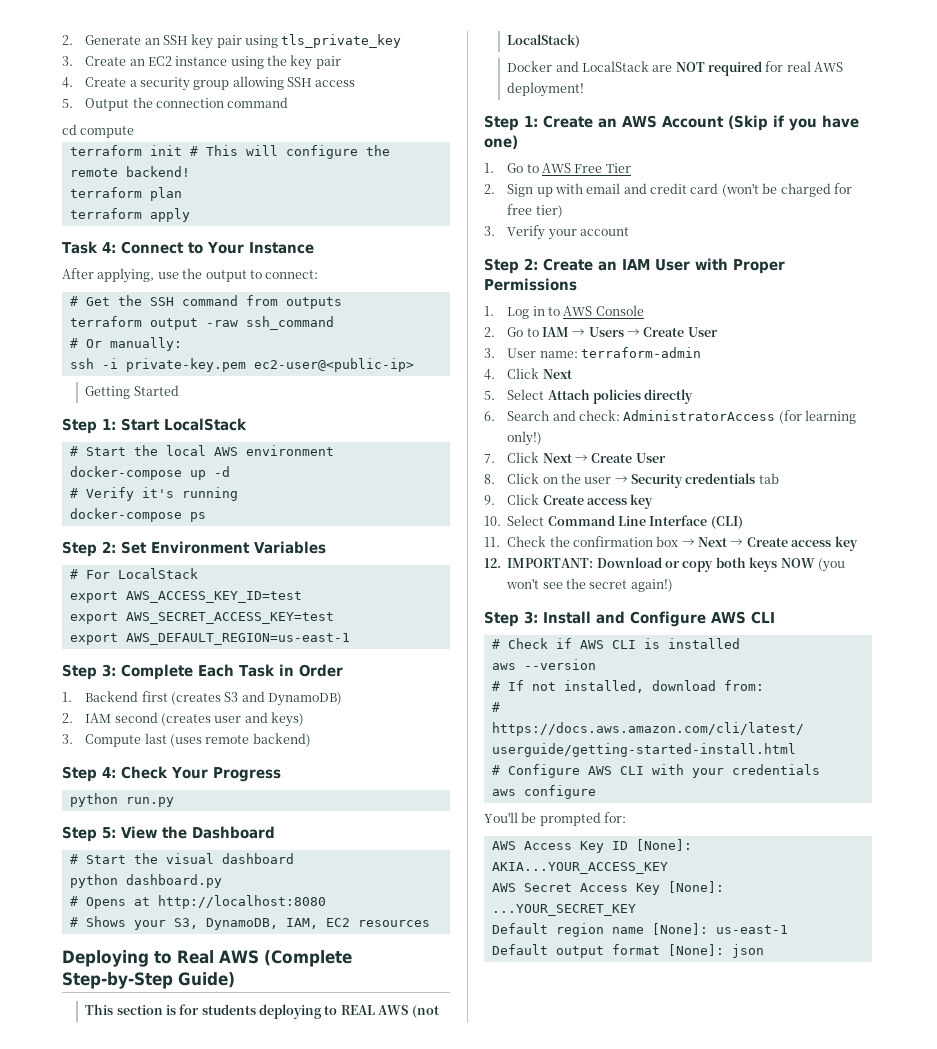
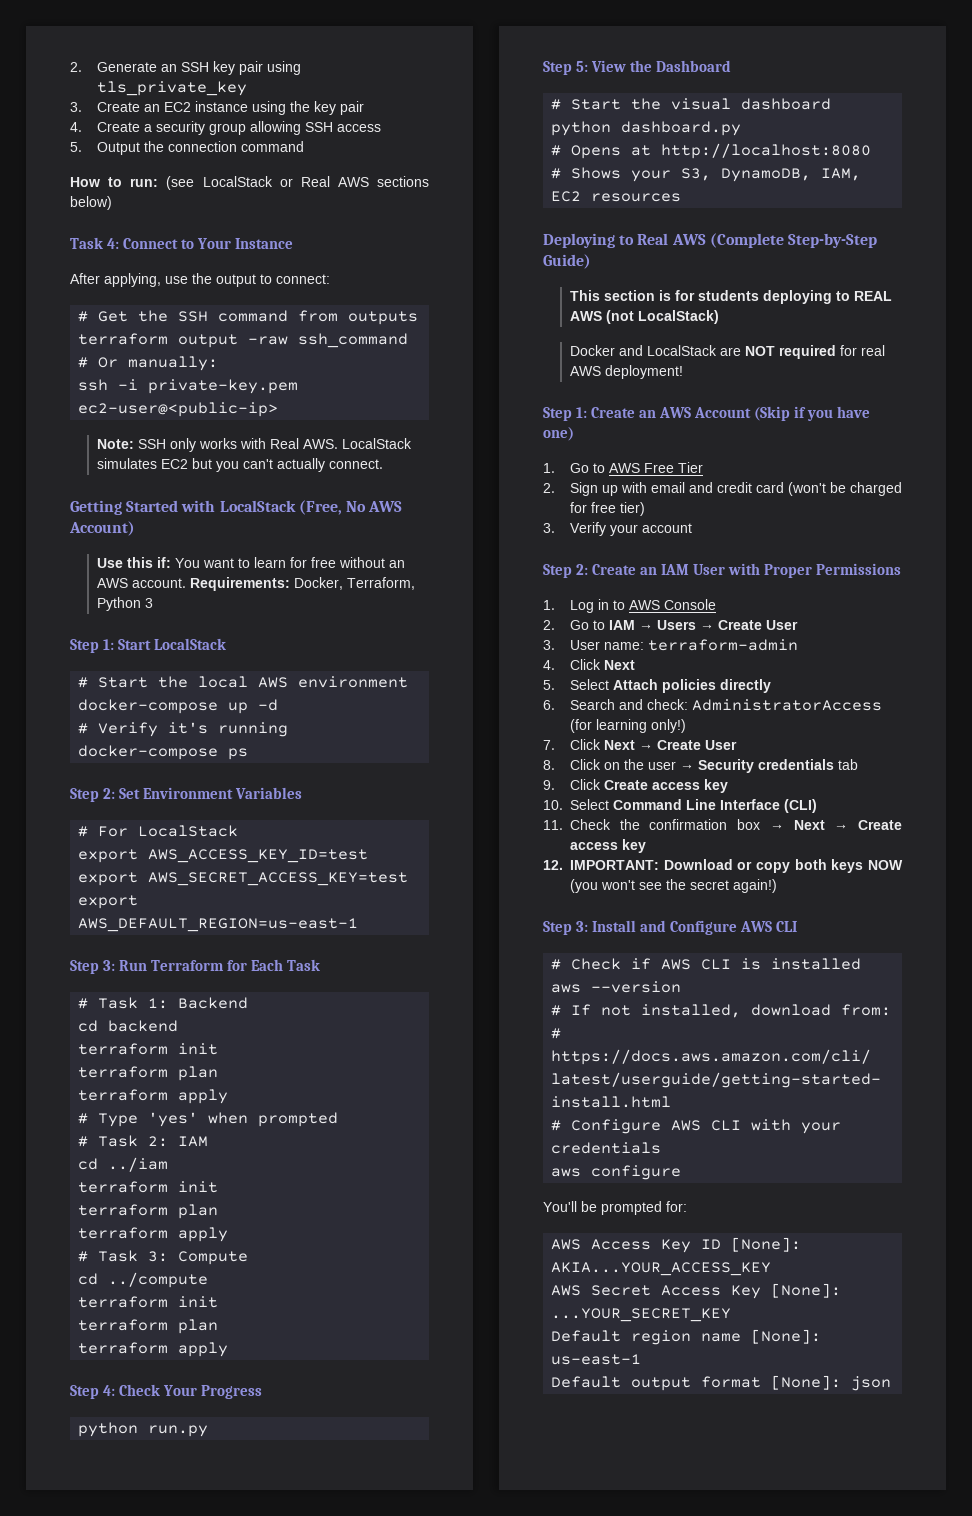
- cd compute
- terraform init # This will configure the remote backend!
- terraform plan
- terraform apply
+ How to run: (see LocalStack or Real AWS sections below)
- Getting Started
+ Note: SSH only works with Real AWS. LocalStack simulates EC2 but you can't actually connect.
+ Getting Started with LocalStack (Free, No AWS Account)
+ Use this if: You want to learn for free without an AWS account. Requirements: Docker, Terraform, Python 3
- Step 3: Complete Each Task in Order
- 1. Backend first (creates S3 and DynamoDB)
- 2. IAM second (creates user and keys)
- 3. Compute last (uses remote backend)
+ Step 3: Run Terraform for Each Task
+ # Task 1: Backend
+ cd backend
+ terraform init
+ terraform plan
+ terraform apply
+ # Type 'yes' when prompted
+ # Task 2: IAM
+ cd ../iam
+ terraform init
+ terraform plan
+ terraform apply
+ # Task 3: Compute
+ cd ../compute
+ terraform init
+ terraform plan
+ terraform apply

